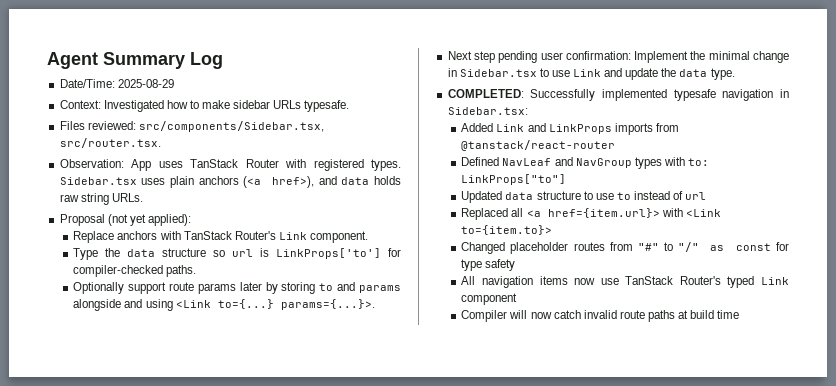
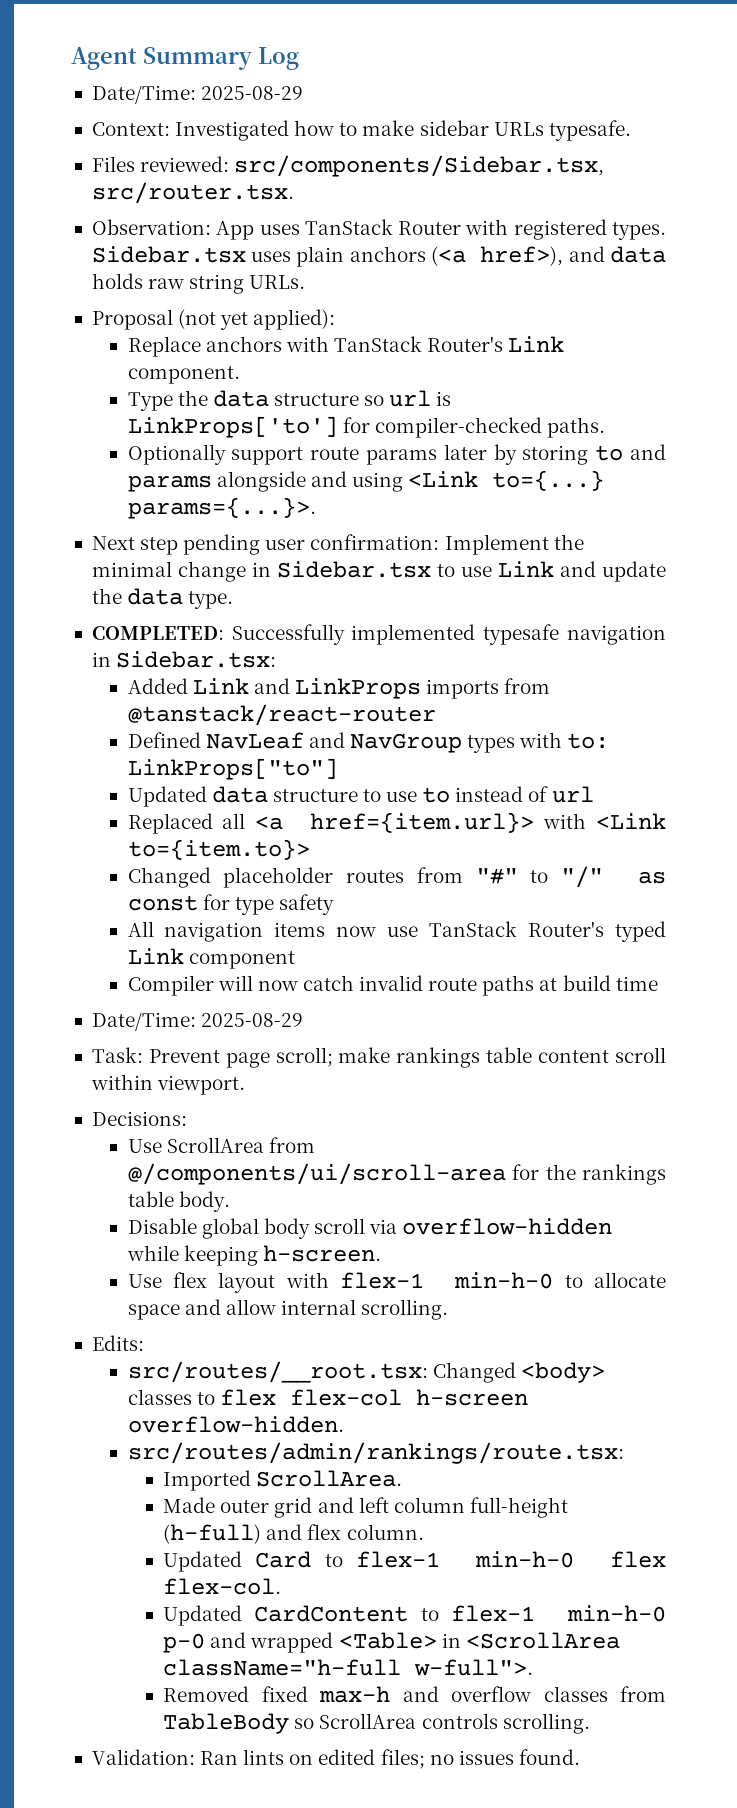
  Compiler will now catch invalid route paths at build time
+ Date/Time: 2025-08-29
+ Task: Prevent page scroll; make rankings table content scroll within viewport.
+ Decisions:
+ Use ScrollArea from @/components/ui/scroll-area for the rankings table body.
+ Disable global body scroll via overflow-hidden while keeping h-screen.
+ Use flex layout with flex-1 min-h-0 to allocate space and allow internal scrolling.
+ Edits:
+ src/routes/__root.tsx: Changed <body> classes to flex flex-col h-screen overflow-hidden.
+ src/routes/admin/rankings/route.tsx:
+ Imported ScrollArea.
+ Made outer grid and left column full-height (h-full) and flex column.
+ Updated Card to flex-1 min-h-0 flex flex-col.
+ Updated CardContent to flex-1 min-h-0 p-0 and wrapped <Table> in <ScrollArea className="h-full w-full">.
+ Removed fixed max-h and overflow classes from TableBody so ScrollArea controls scrolling.
+ Validation: Ran lints on edited files; no issues found.

